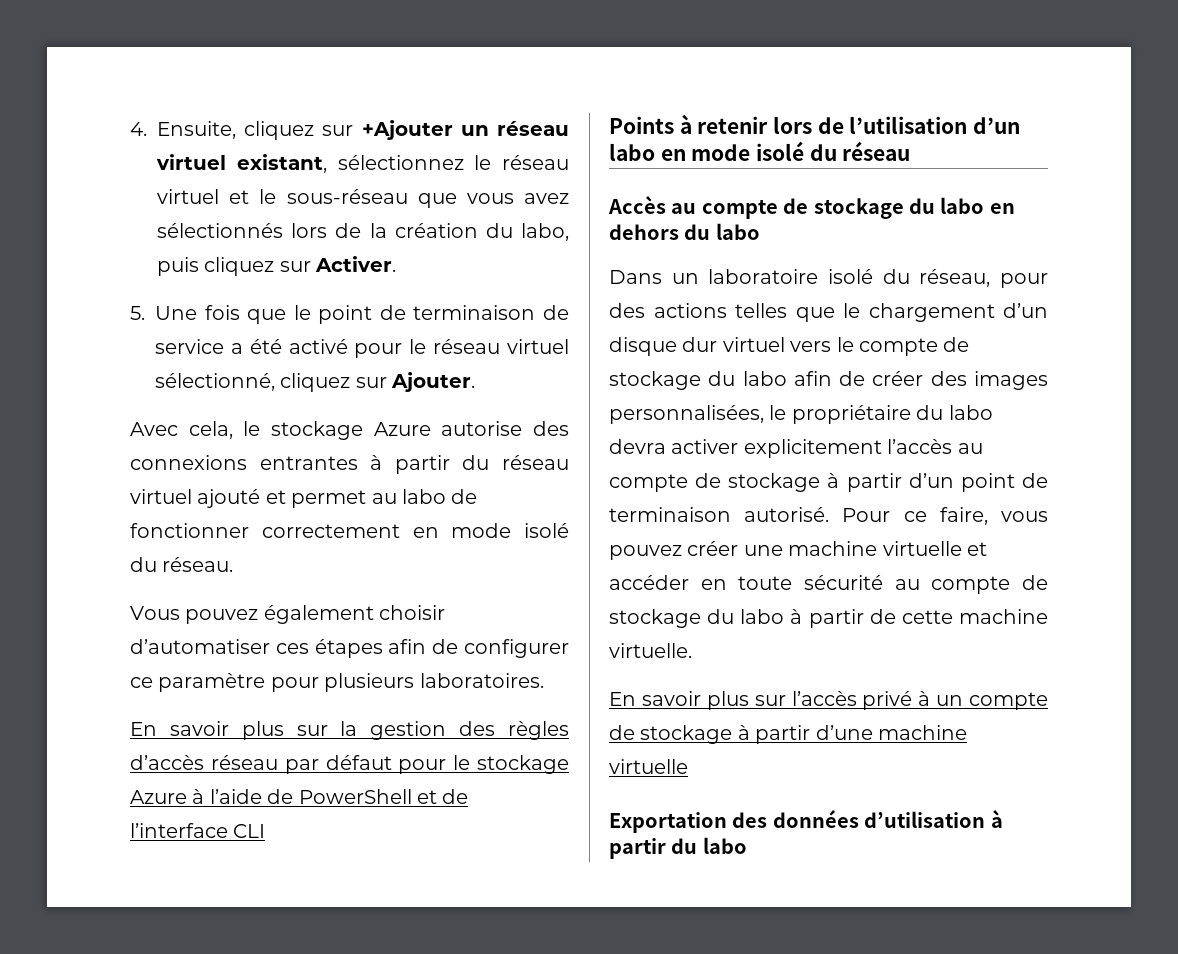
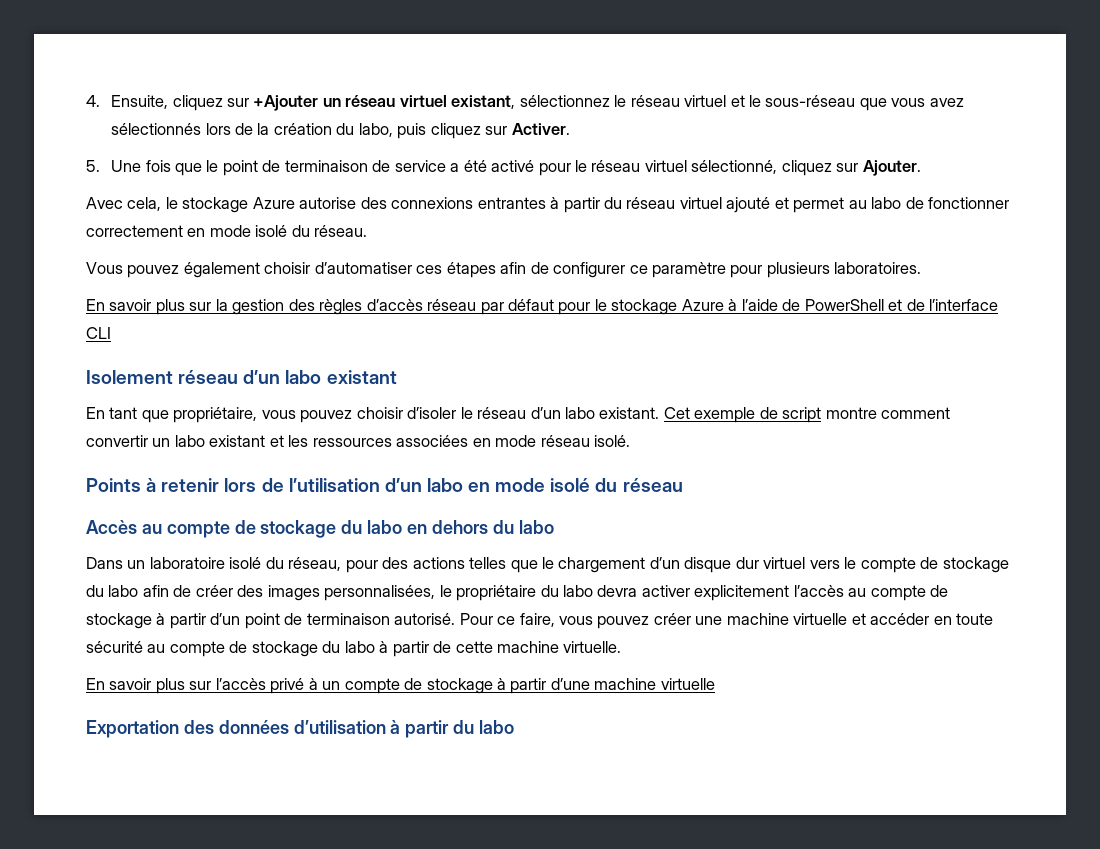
+ Isolement réseau d’un labo existant
+ En tant que propriétaire, vous pouvez choisir d’isoler le réseau d’un labo existant. Cet exemple de script montre comment convertir un labo existant et les ressources associées en mode réseau isolé.

